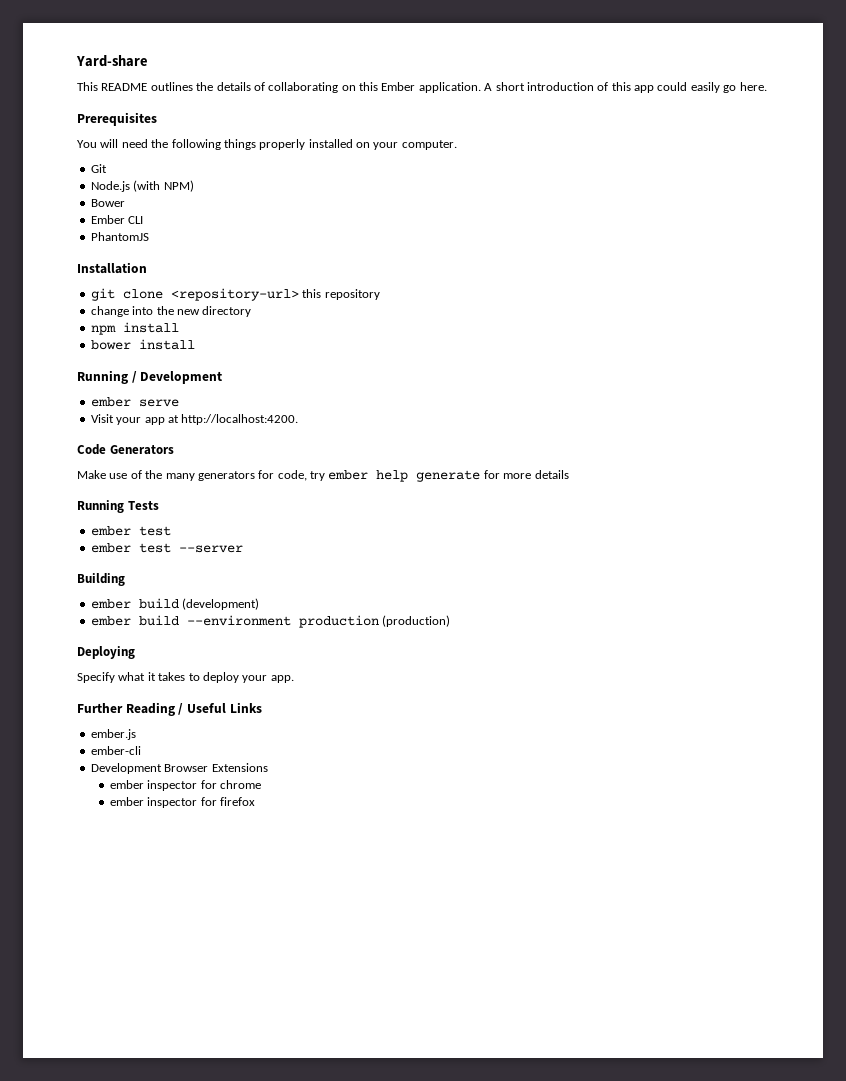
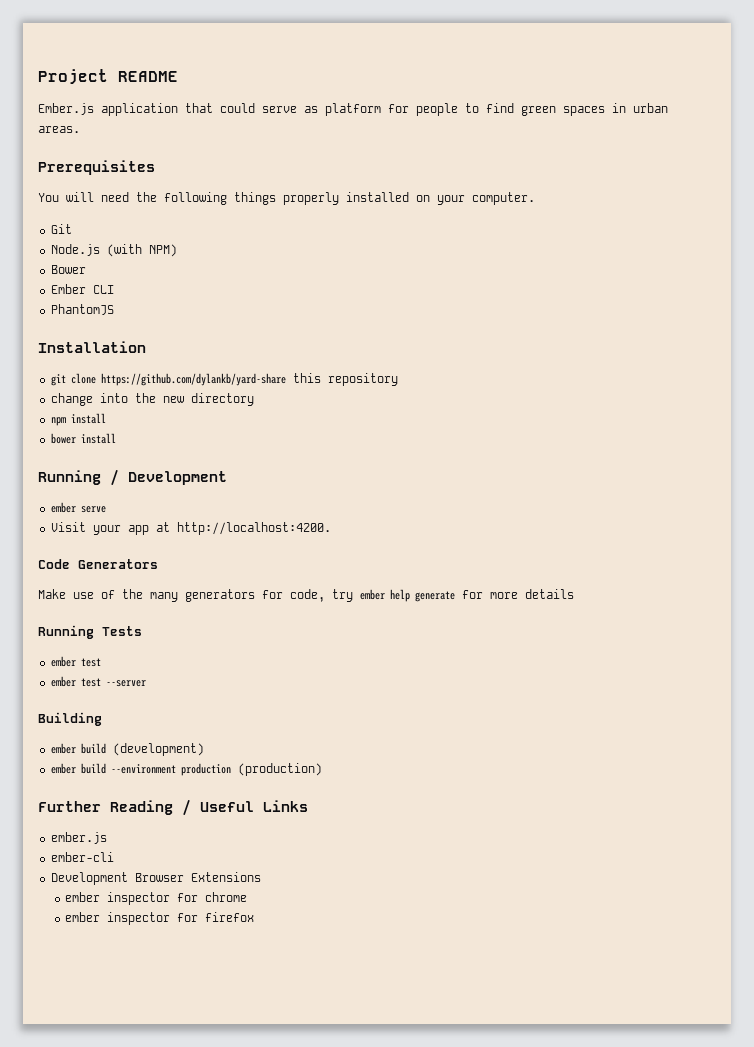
- Yard-share
- This README outlines the details of collaborating on this Ember application. A short introduction of this app could easily go here.
+ Project README
+ Ember.js application that could serve as platform for people to find green spaces in urban areas.
- git clone <repository-url> this repository
+ git clone https://github.com/dylankb/yard-share this repository
- Deploying
- Specify what it takes to deploy your app.

